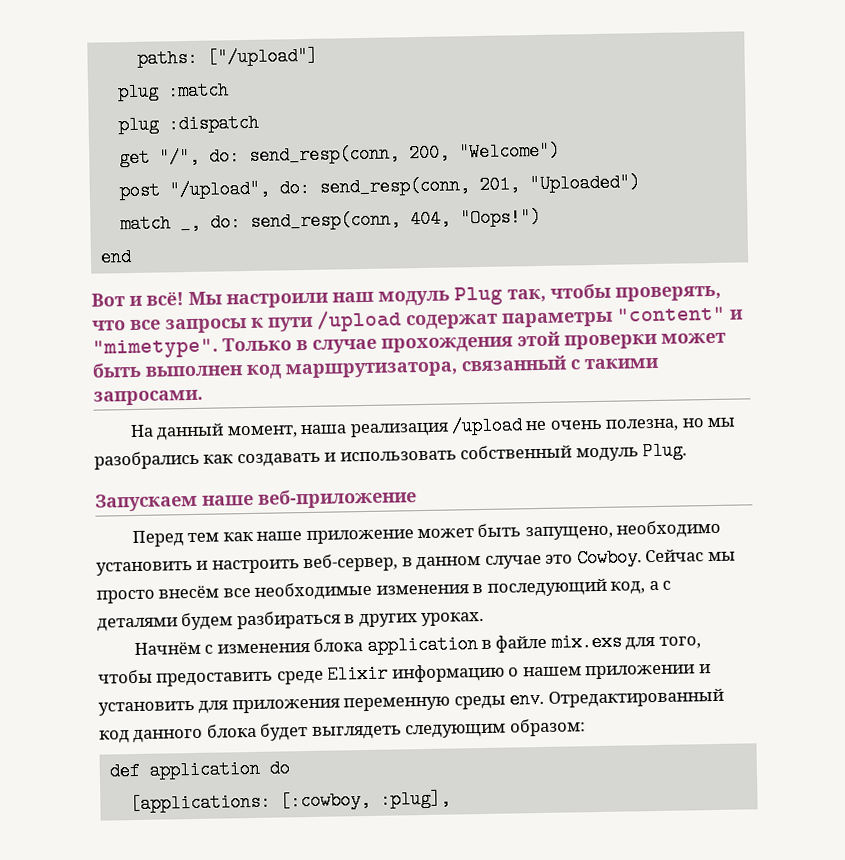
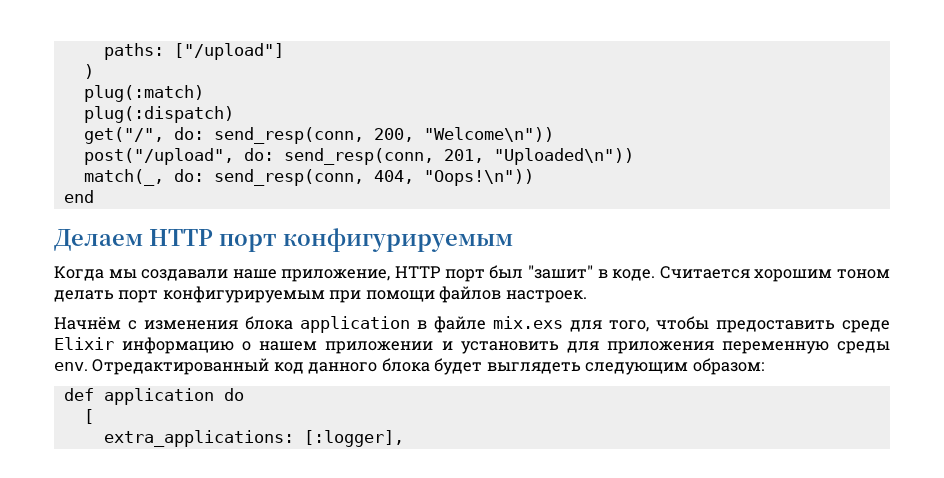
- plug :match
- plug :dispatch
- get "/", do: send_resp(conn, 200, "Welcome")
- post "/upload", do: send_resp(conn, 201, "Uploaded")
- match _, do: send_resp(conn, 404, "Oops!")
+ )
+ plug(:match)
+ plug(:dispatch)
+ get("/", do: send_resp(conn, 200, "Welcome\n"))
+ post("/upload", do: send_resp(conn, 201, "Uploaded\n"))
+ match(_, do: send_resp(conn, 404, "Oops!\n"))
- Вот и всё! Мы настроили наш модуль Plug так, чтобы проверять, что все запросы к пути /upload содержат параметры "content" и "mimetype". Только в случае прохождения этой проверки может быть выполнен код маршрутизатора, связанный с такими запросами.
- На данный момент, наша реализация /upload не очень полезна, но мы разобрались как создавать и использовать собственный модуль Plug.
- Запускаем наше веб-приложение
- Перед тем как наше приложение может быть запущено, необходимо установить и настроить веб-сервер, в данном случае это Cowboy. Сейчас мы просто внесём все необходимые изменения в последующий код, а с деталями будем разбираться в других уроках.
+ Делаем HTTP порт конфигурируемым
+ Когда мы создавали наше приложение, HTTP порт был "зашит" в коде. Считается хорошим тоном делать порт конфигурируемым при помощи файлов настроек.
- [applications: [:cowboy, :plug],
+ [
+ extra_applications: [:logger],

